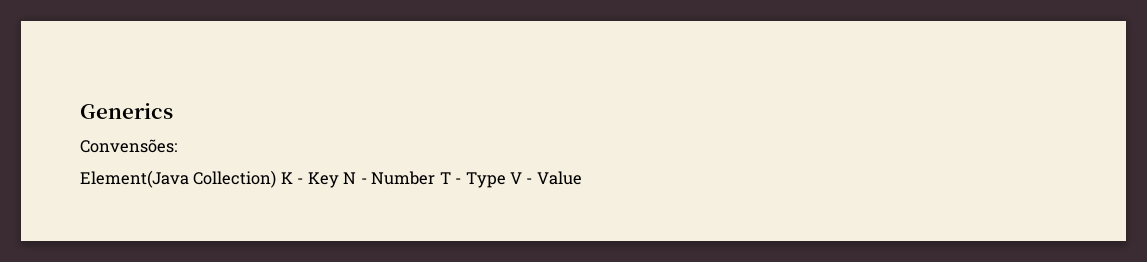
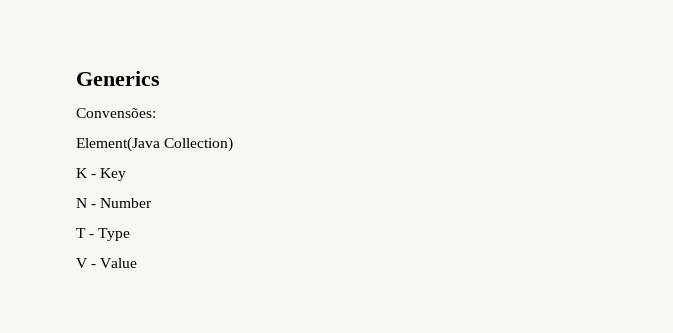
- Element(Java Collection) K - Key N - Number T - Type V - Value
+ Element(Java Collection)
+ K - Key
+ N - Number
+ T - Type
+ V - Value

